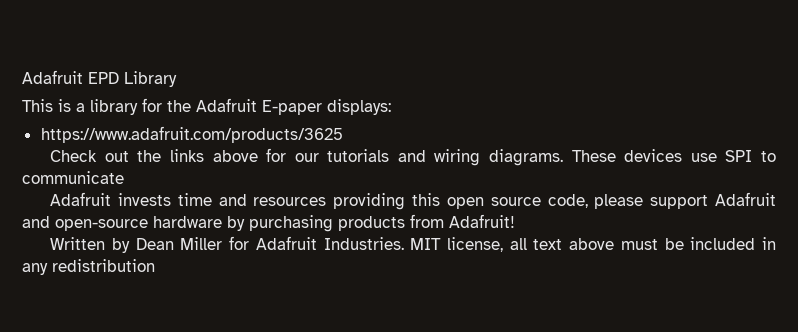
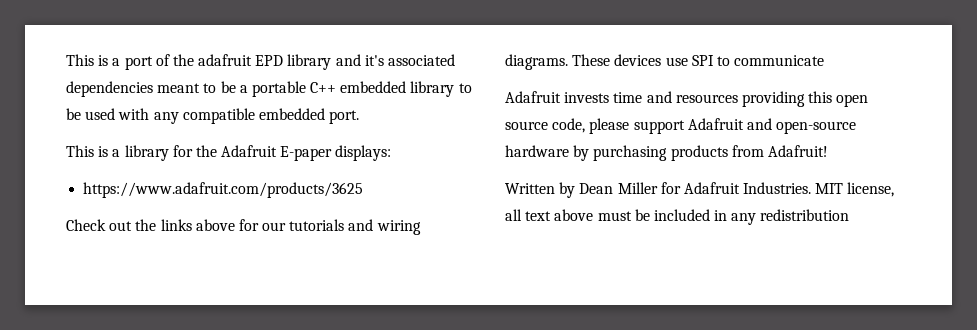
- Adafruit EPD Library
+ This is a port of the adafruit EPD library and it's associated dependencies meant to be a portable C++ embedded library to be used with any compatible embedded port.

